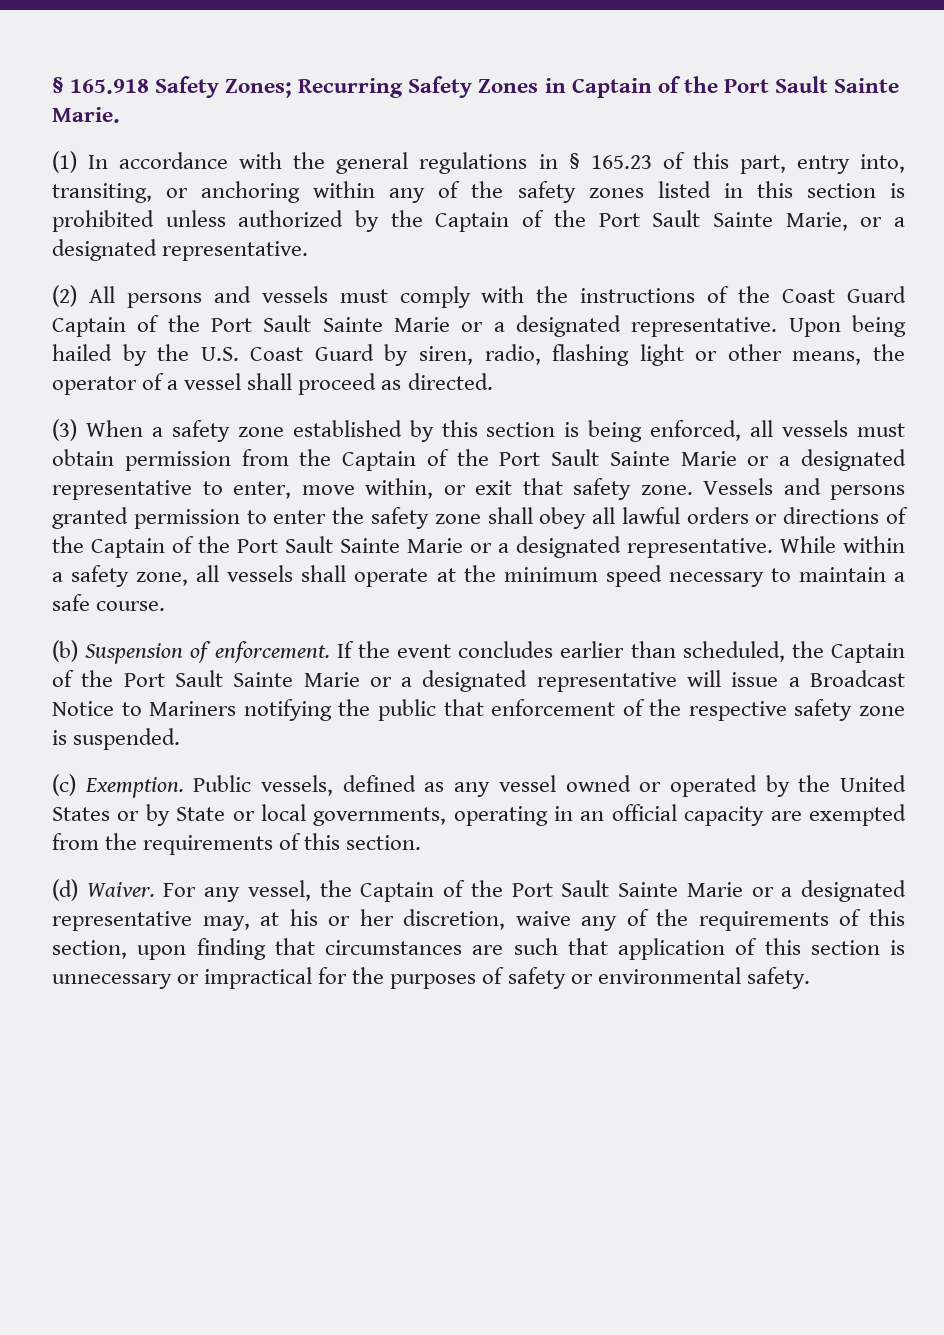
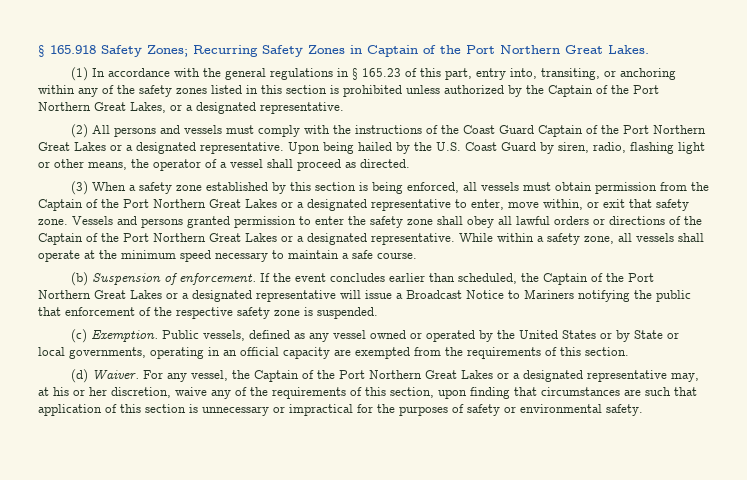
- § 165.918 Safety Zones; Recurring Safety Zones in Captain of the Port Sault Sainte Marie.
+ § 165.918 Safety Zones; Recurring Safety Zones in Captain of the Port Northern Great Lakes.
- (1) In accordance with the general regulations in § 165.23 of this part, entry into, transiting, or anchoring within any of the safety zones listed in this section is prohibited unless authorized by the Captain of the Port Sault Sainte Marie, or a designated representative.
+ (1) In accordance with the general regulations in § 165.23 of this part, entry into, transiting, or anchoring within any of the safety zones listed in this section is prohibited unless authorized by the Captain of the Port Northern Great Lakes, or a designated representative.
- (2) All persons and vessels must comply with the instructions of the Coast Guard Captain of the Port Sault Sainte Marie or a designated representative.
+ (2) All persons and vessels must comply with the instructions of the Coast Guard Captain of the Port Northern Great Lakes or a designated representative.
- (3) When a safety zone established by this section is being enforced, all vessels must obtain permission from the Captain of the Port Sault Sainte Marie or a designated representative to enter, move within, or exit that safety zone.
+ (3) When a safety zone established by this section is being enforced, all vessels must obtain permission from the Captain of the Port Northern Great Lakes or a designated representative to enter, move within, or exit that safety zone.
- Vessels and persons granted permission to enter the safety zone shall obey all lawful orders or directions of the Captain of the Port Sault Sainte Marie or a designated representative.
+ Vessels and persons granted permission to enter the safety zone shall obey all lawful orders or directions of the Captain of the Port Northern Great Lakes or a designated representative.
- If the event concludes earlier than scheduled, the Captain of the Port Sault Sainte Marie or a designated representative will issue a Broadcast Notice to Mariners notifying the public that enforcement of the respective safety zone is suspended.
+ If the event concludes earlier than scheduled, the Captain of the Port Northern Great Lakes or a designated representative will issue a Broadcast Notice to Mariners notifying the public that enforcement of the respective safety zone is suspended.
- For any vessel, the Captain of the Port Sault Sainte Marie or a designated representative may, at his or her discretion, waive any of the requirements of this section, upon finding that circumstances are such that application of this section is unnecessary or impractical for the purposes of safety or environmental safety.
+ For any vessel, the Captain of the Port Northern Great Lakes or a designated representative may, at his or her discretion, waive any of the requirements of this section, upon finding that circumstances are such that application of this section is unnecessary or impractical for the purposes of safety or environmental safety.

